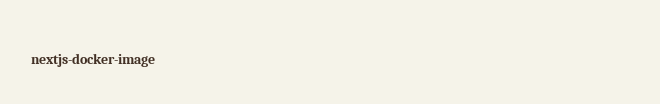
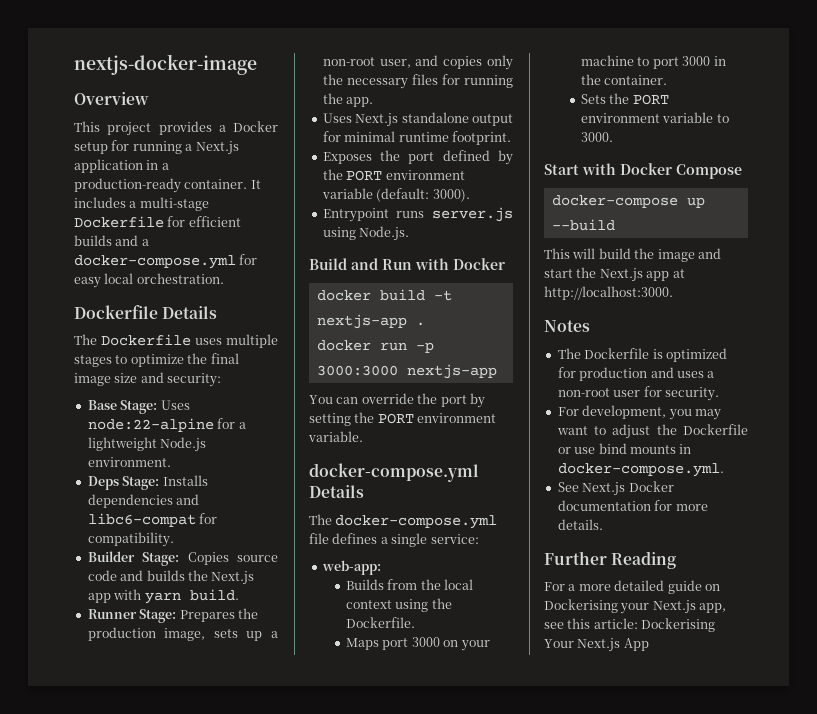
+ Overview
+ This project provides a Docker setup for running a Next.js application in a production-ready container. It includes a multi-stage Dockerfile for efficient builds and a docker-compose.yml for easy local orchestration.
+ Dockerfile Details
+ The Dockerfile uses multiple stages to optimize the final image size and security:
+ Base Stage: Uses node:22-alpine for a lightweight Node.js environment.
+ Deps Stage: Installs dependencies and libc6-compat for compatibility.
+ Builder Stage: Copies source code and builds the Next.js app with yarn build.
+ Runner Stage: Prepares the production image, sets up a non-root user, and copies only the necessary files for running the app.
+ Uses Next.js standalone output for minimal runtime footprint.
+ Exposes the port defined by the PORT environment variable (default: 3000).
+ Entrypoint runs server.js using Node.js.
+ Build and Run with Docker
+ docker build -t nextjs-app .
+ docker run -p 3000:3000 nextjs-app
+ You can override the port by setting the PORT environment variable.
+ docker-compose.yml Details
+ The docker-compose.yml file defines a single service:
+ web-app:
+ Builds from the local context using the Dockerfile.
+ Maps port 3000 on your machine to port 3000 in the container.
+ Sets the PORT environment variable to 3000.
+ Start with Docker Compose
+ docker-compose up --build
+ This will build the image and start the Next.js app at http://localhost:3000.
+ Notes
+ The Dockerfile is optimized for production and uses a non-root user for security.
+ For development, you may want to adjust the Dockerfile or use bind mounts in docker-compose.yml.
+ See Next.js Docker documentation for more details.
+ Further Reading
+ For a more detailed guide on Dockerising your Next.js app, see this article: Dockerising Your Next.js App

